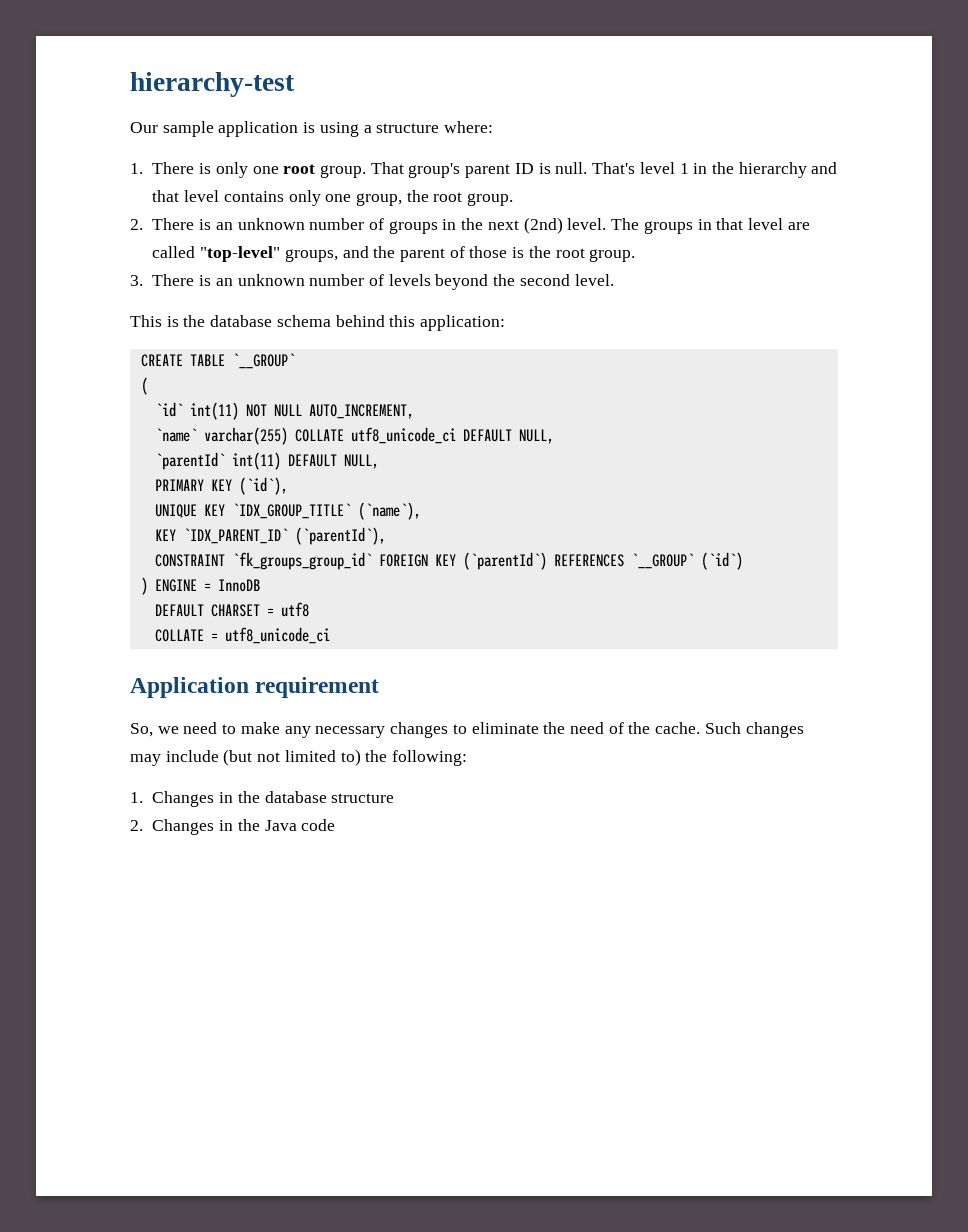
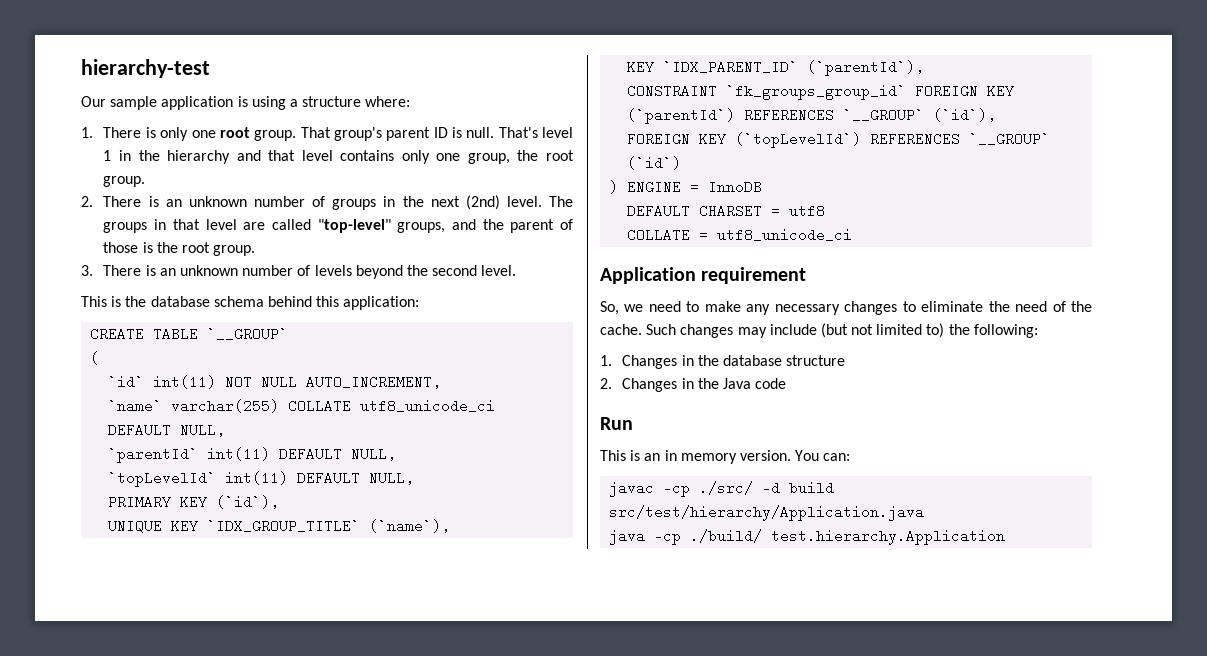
+ `topLevelId` int(11) DEFAULT NULL,
- CONSTRAINT `fk_groups_group_id` FOREIGN KEY (`parentId`) REFERENCES `__GROUP` (`id`)
+ CONSTRAINT `fk_groups_group_id` FOREIGN KEY (`parentId`) REFERENCES `__GROUP` (`id`),
+ FOREIGN KEY (`topLevelId`) REFERENCES `__GROUP` (`id`)
+ Run
+ This is an in memory version. You can:
+ javac -cp ./src/ -d build src/test/hierarchy/Application.java
+ java -cp ./build/ test.hierarchy.Application

